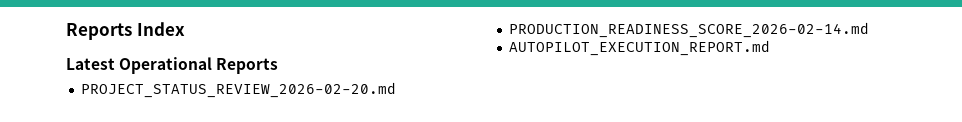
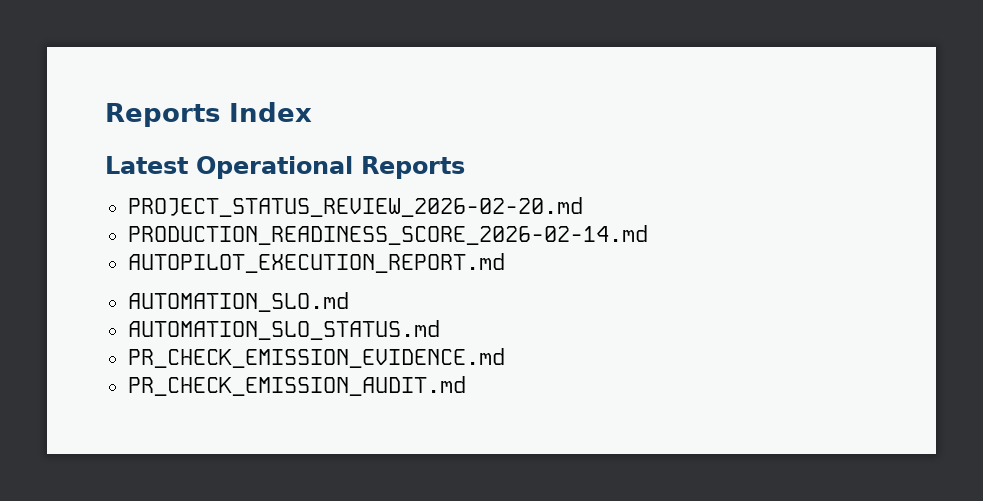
+ AUTOMATION_SLO.md
+ AUTOMATION_SLO_STATUS.md
+ PR_CHECK_EMISSION_EVIDENCE.md
+ PR_CHECK_EMISSION_AUDIT.md

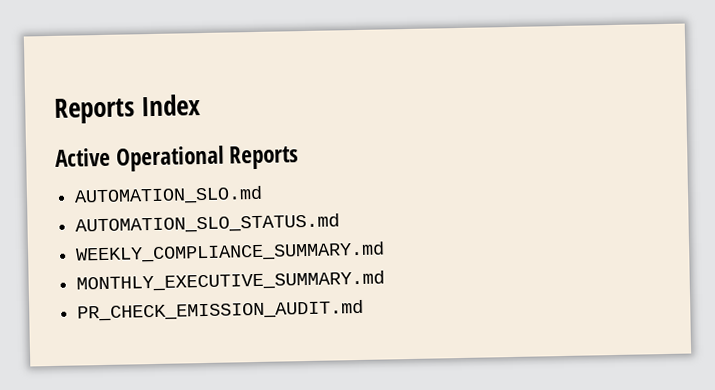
- Latest Operational Reports
+ Active Operational Reports
- PROJECT_STATUS_REVIEW_2026-02-20.md
- PRODUCTION_READINESS_SCORE_2026-02-14.md
- AUTOPILOT_EXECUTION_REPORT.md
- PR_CHECK_EMISSION_EVIDENCE.md
+ WEEKLY_COMPLIANCE_SUMMARY.md
+ MONTHLY_EXECUTIVE_SUMMARY.md

